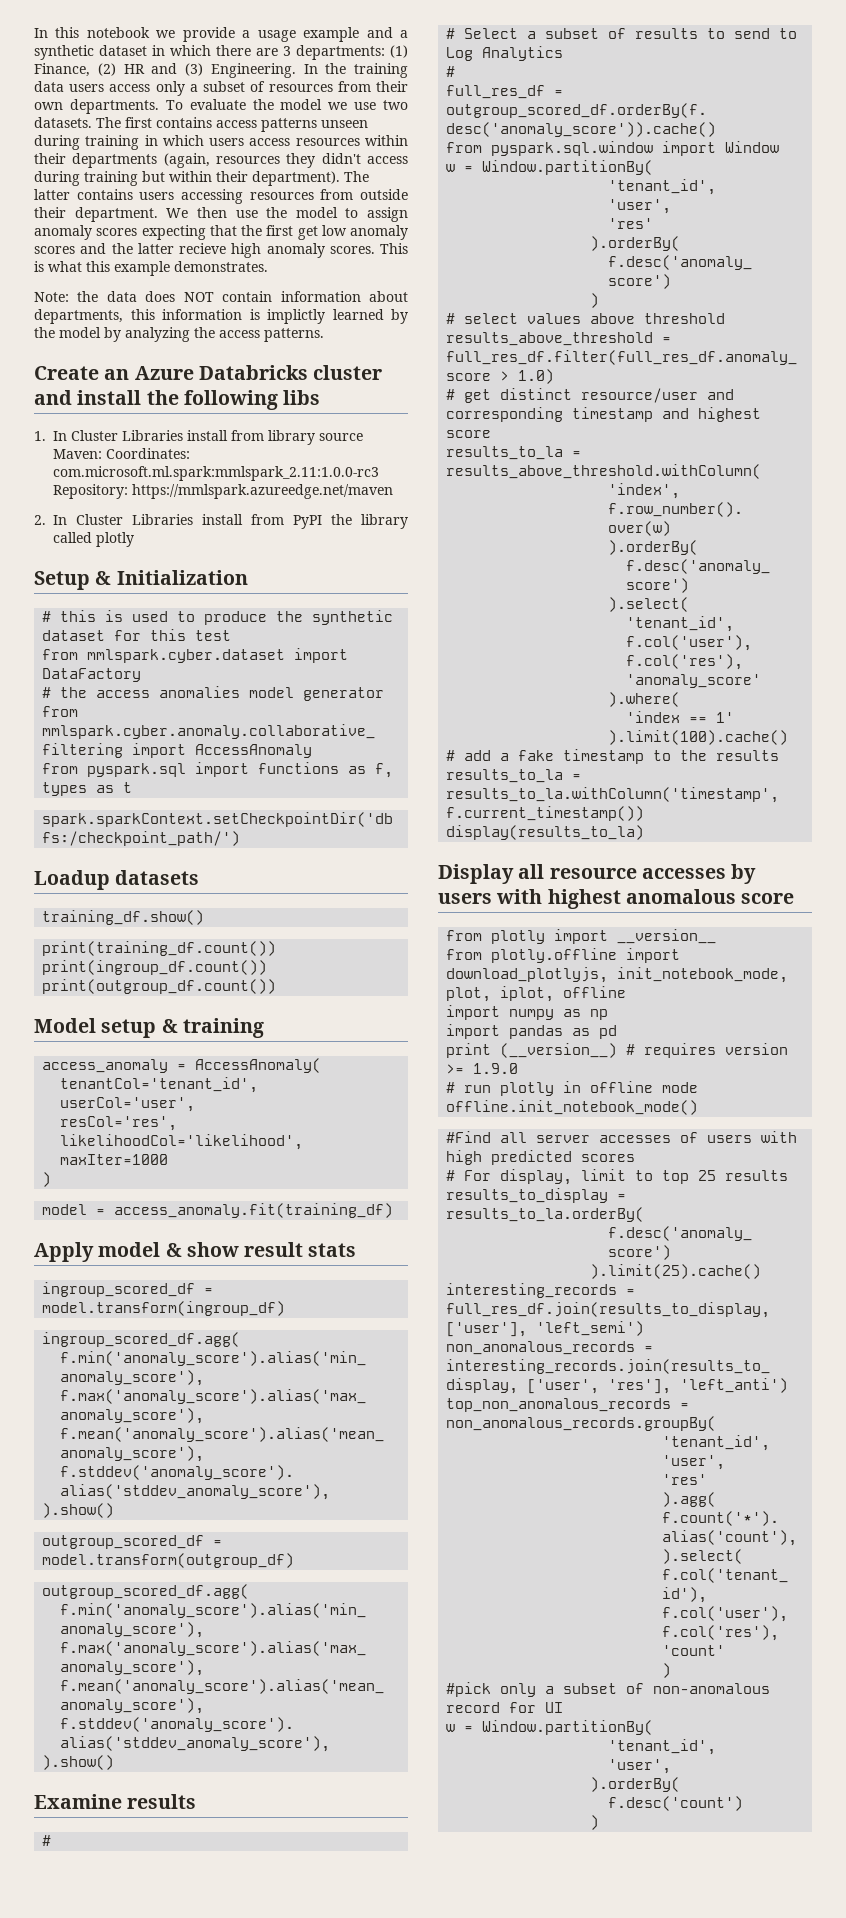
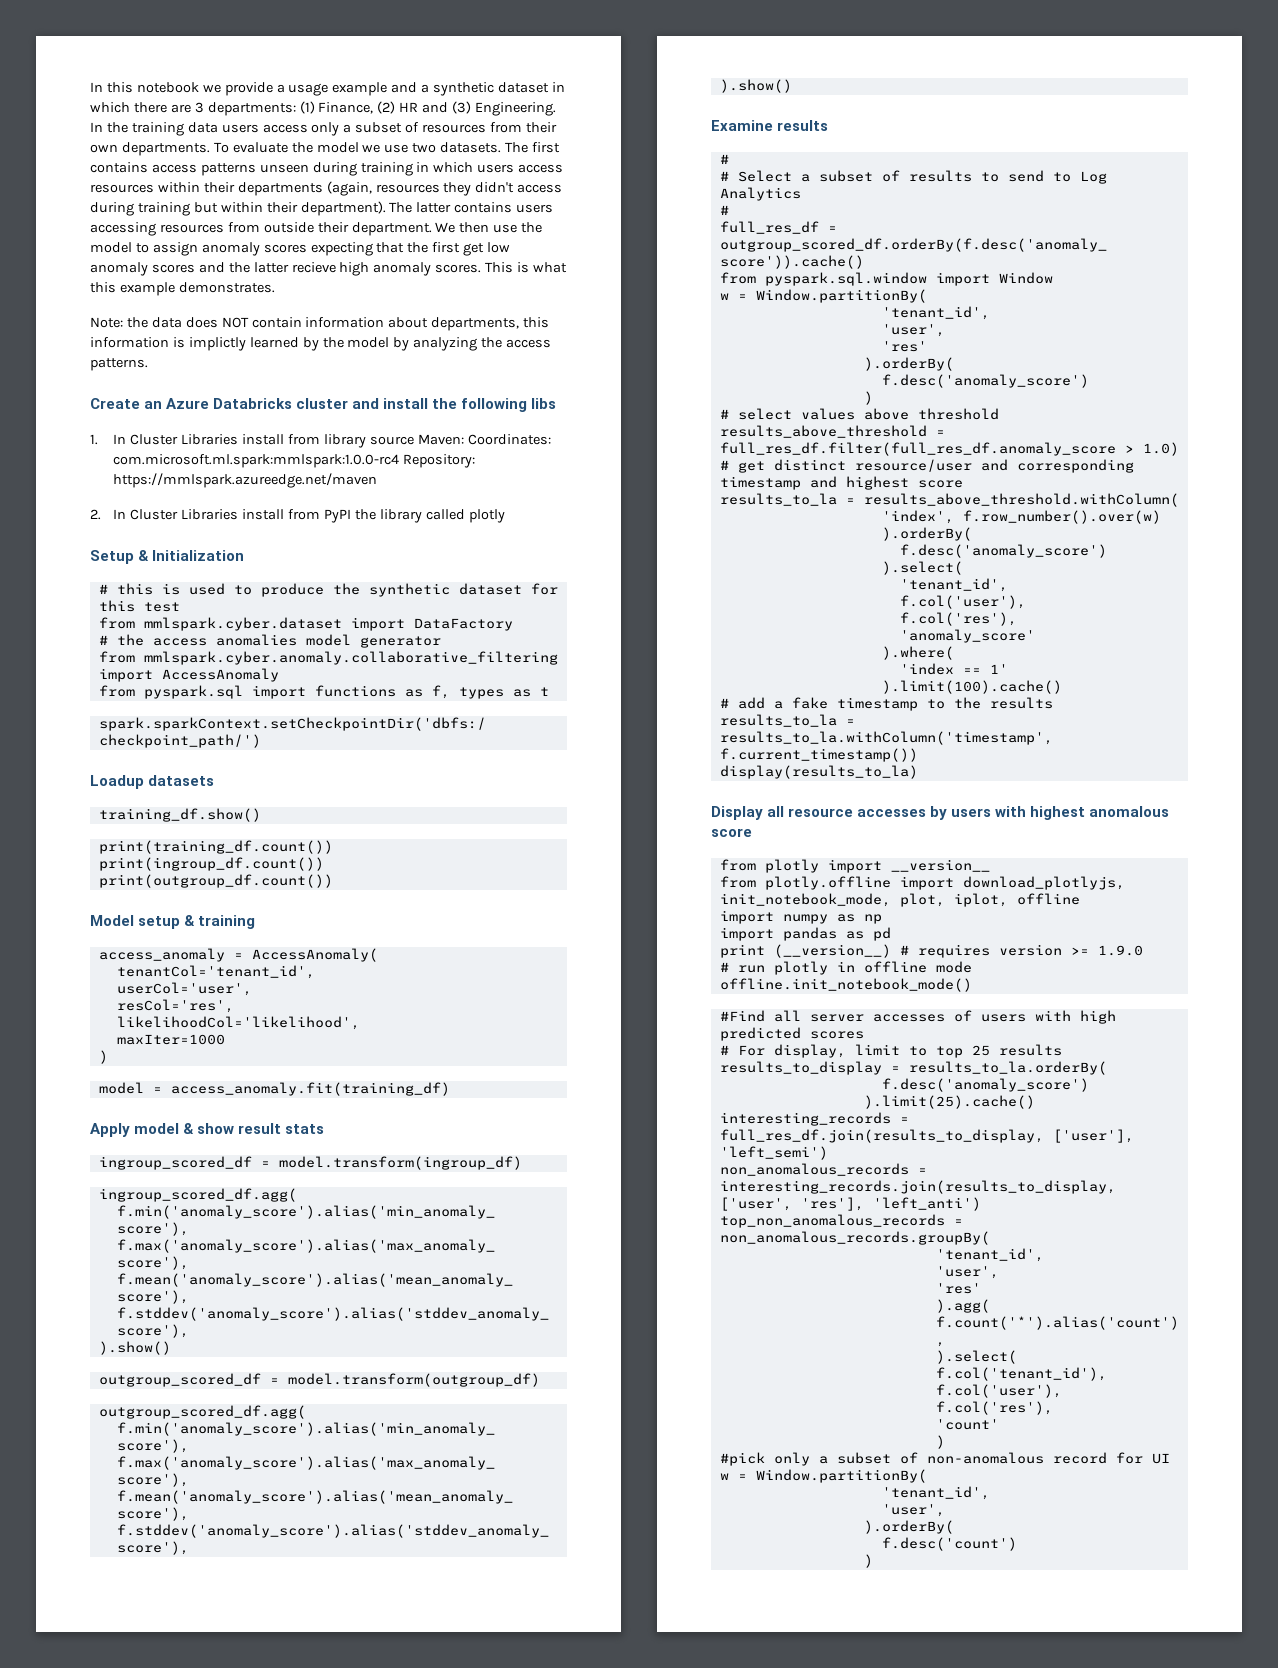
- 1. In Cluster Libraries install from library source Maven: Coordinates: com.microsoft.ml.spark:mmlspark_2.11:1.0.0-rc3 Repository: https://mmlspark.azureedge.net/maven
+ 1. In Cluster Libraries install from library source Maven: Coordinates: com.microsoft.ml.spark:mmlspark:1.0.0-rc4 Repository: https://mmlspark.azureedge.net/maven

